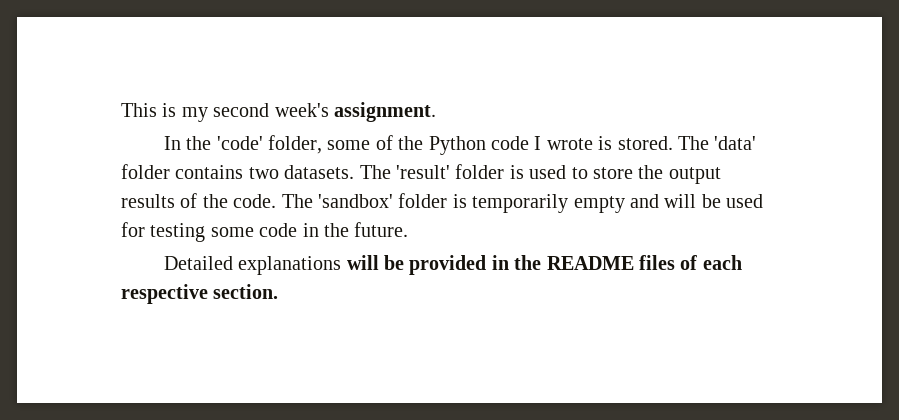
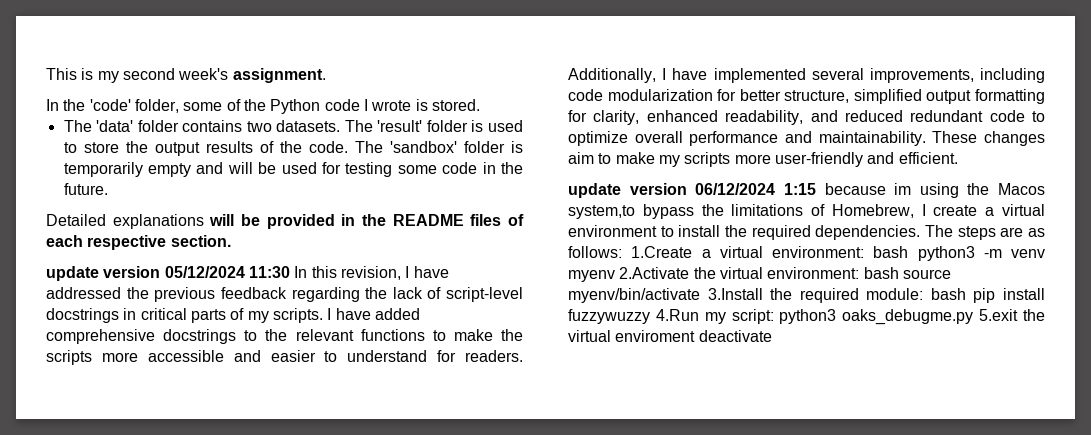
- In the 'code' folder, some of the Python code I wrote is stored. The 'data' folder contains two datasets.
+ In the 'code' folder, some of the Python code I wrote is stored.
+ The 'data' folder contains two datasets.
+ update version 05/12/2024 11:30 In this revision, I have addressed the previous feedback regarding the lack of script-level docstrings in critical parts of my scripts. I have added comprehensive docstrings to the relevant functions to make the scripts more accessible and easier to understand for readers. Additionally, I have implemented several improvements, including code modularization for better structure, simplified output formatting for clarity, enhanced readability, and reduced redundant code to optimize overall performance and maintainability. These changes aim to make my scripts more user-friendly and efficient.
+ update version 06/12/2024 1:15 because im using the Macos system,to bypass the limitations of Homebrew, I create a virtual environment to install the required dependencies. The steps are as follows: 1.Create a virtual environment: bash python3 -m venv myenv 2.Activate the virtual environment: bash source myenv/bin/activate 3.Install the required module: bash pip install fuzzywuzzy 4.Run my script: python3 oaks_debugme.py 5.exit the virtual enviroment deactivate

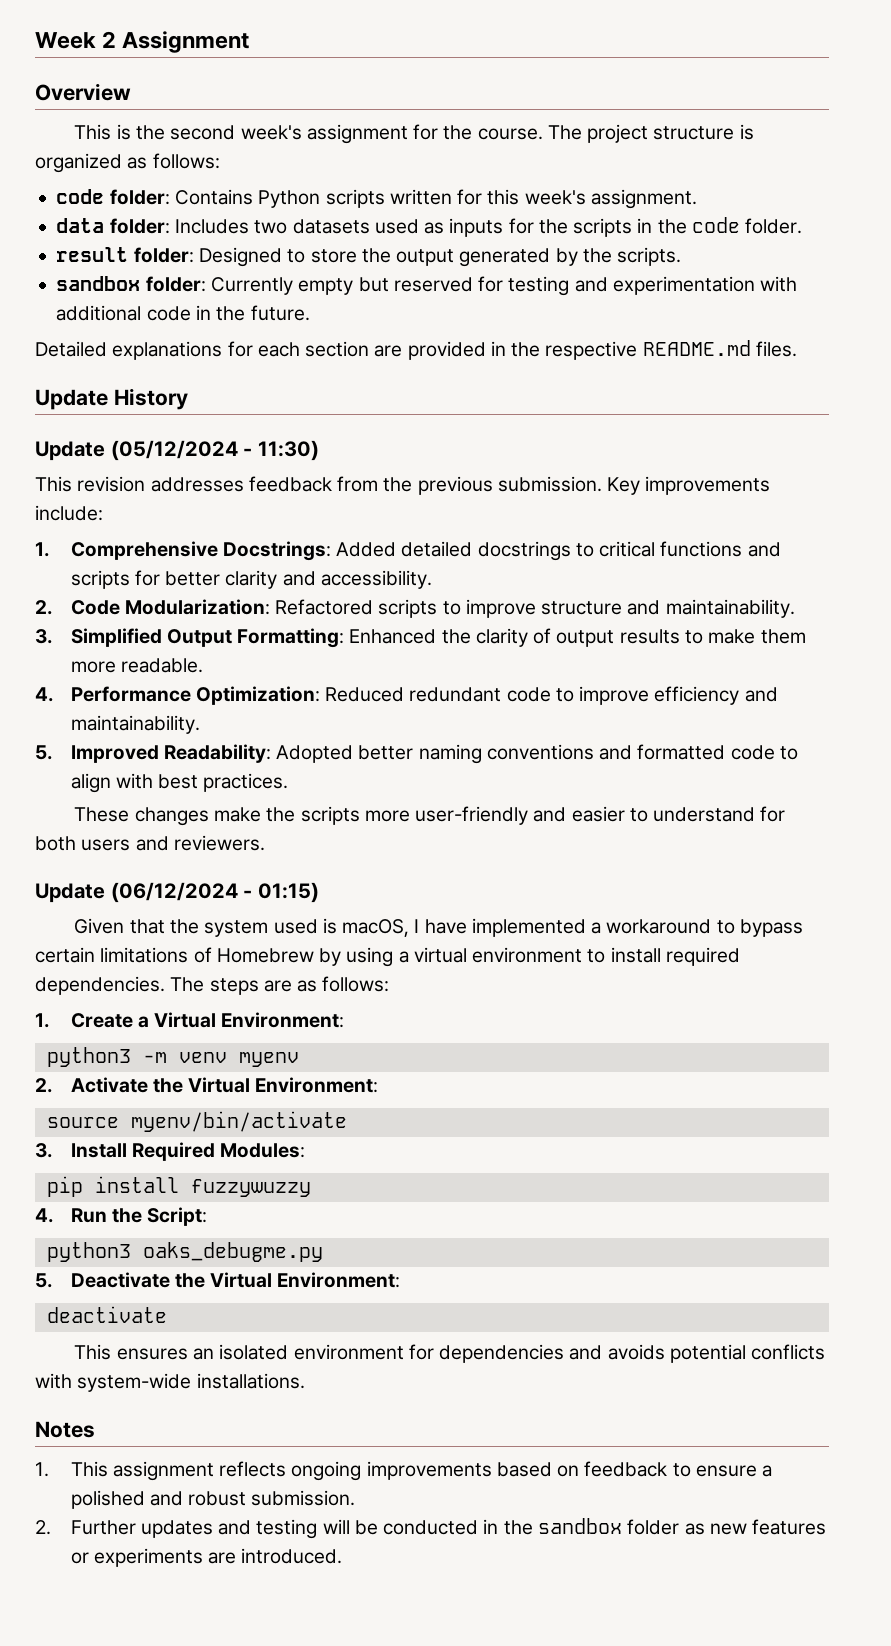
+ Week 2 Assignment
+ Overview
- This is my second week's assignment.
- In the 'code' folder, some of the Python code I wrote is stored.
- The 'data' folder contains two datasets. The 'result' folder is used to store the output results of the code. The 'sandbox' folder is temporarily empty and will be used for testing some code in the future.
+ This is the second week's assignment for the course. The project structure is organized as follows:
+ code folder: Contains Python scripts written for this week's assignment.
+ data folder: Includes two datasets used as inputs for the scripts in the code folder.
+ result folder: Designed to store the output generated by the scripts.
+ sandbox folder: Currently empty but reserved for testing and experimentation with additional code in the future.
- Detailed explanations will be provided in the README files of each respective section.
- update version 05/12/2024 11:30 In this revision, I have addressed the previous feedback regarding the lack of script-level docstrings in critical parts of my scripts. I have added comprehensive docstrings to the relevant functions to make the scripts more accessible and easier to understand for readers. Additionally, I have implemented several improvements, including code modularization for better structure, simplified output formatting for clarity, enhanced readability, and reduced redundant code to optimize overall performance and maintainability. These changes aim to make my scripts more user-friendly and efficient.
- update version 06/12/2024 1:15 because im using the Macos system,to bypass the limitations of Homebrew, I create a virtual environment to install the required dependencies.
+ Detailed explanations for each section are provided in the respective README.md files.
+ Update History
+ Update (05/12/2024 - 11:30)
+ This revision addresses feedback from the previous submission. Key improvements include:
+ 1. Comprehensive Docstrings: Added detailed docstrings to critical functions and scripts for better clarity and accessibility.
+ 2. Code Modularization: Refactored scripts to improve structure and maintainability.
+ 3. Simplified Output Formatting: Enhanced the clarity of output results to make them more readable.
+ 4. Performance Optimization: Reduced redundant code to improve efficiency and maintainability.
+ 5. Improved Readability: Adopted better naming conventions and formatted code to align with best practices.
+ These changes make the scripts more user-friendly and easier to understand for both users and reviewers.
+ Update (06/12/2024 - 01:15)
+ Given that the system used is macOS, I have implemented a workaround to bypass certain limitations of Homebrew by using a virtual environment to install required dependencies.
- The steps are as follows: 1.Create a virtual environment: bash python3 -m venv myenv 2.Activate the virtual environment: bash source myenv/bin/activate 3.Install the required module: bash pip install fuzzywuzzy 4.Run my script: python3 oaks_debugme.py 5.exit the virtual enviroment deactivate
+ The steps are as follows:
+ 1. Create a Virtual Environment:
+ python3 -m venv myenv
+ 2. Activate the Virtual Environment:
+ source myenv/bin/activate
+ 3. Install Required Modules:
+ pip install fuzzywuzzy
+ 4. Run the Script:
+ python3 oaks_debugme.py
+ 5. Deactivate the Virtual Environment:
+ deactivate
+ This ensures an isolated environment for dependencies and avoids potential conflicts with system-wide installations.
+ Notes
+ 1. This assignment reflects ongoing improvements based on feedback to ensure a polished and robust submission.
+ 2. Further updates and testing will be conducted in the sandbox folder as new features or experiments are introduced.

